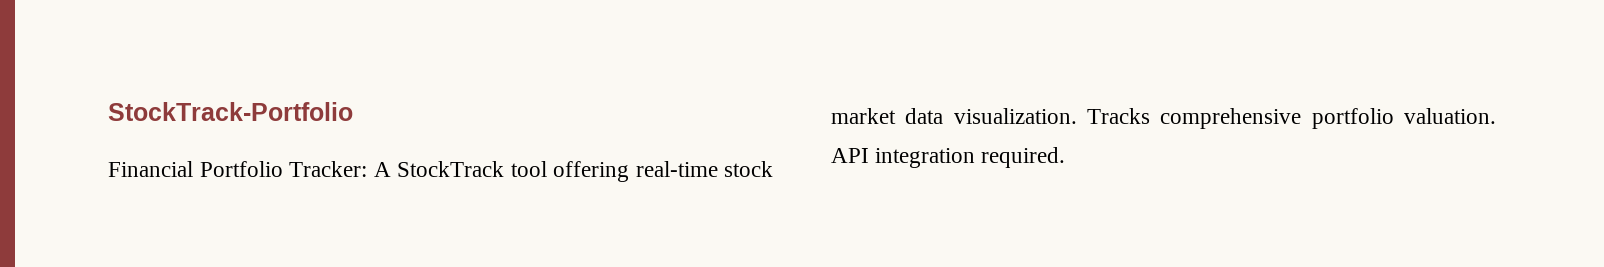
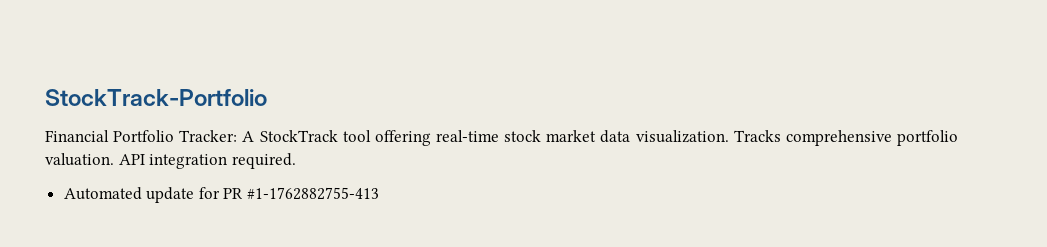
+ Automated update for PR #1-1762882755-413

